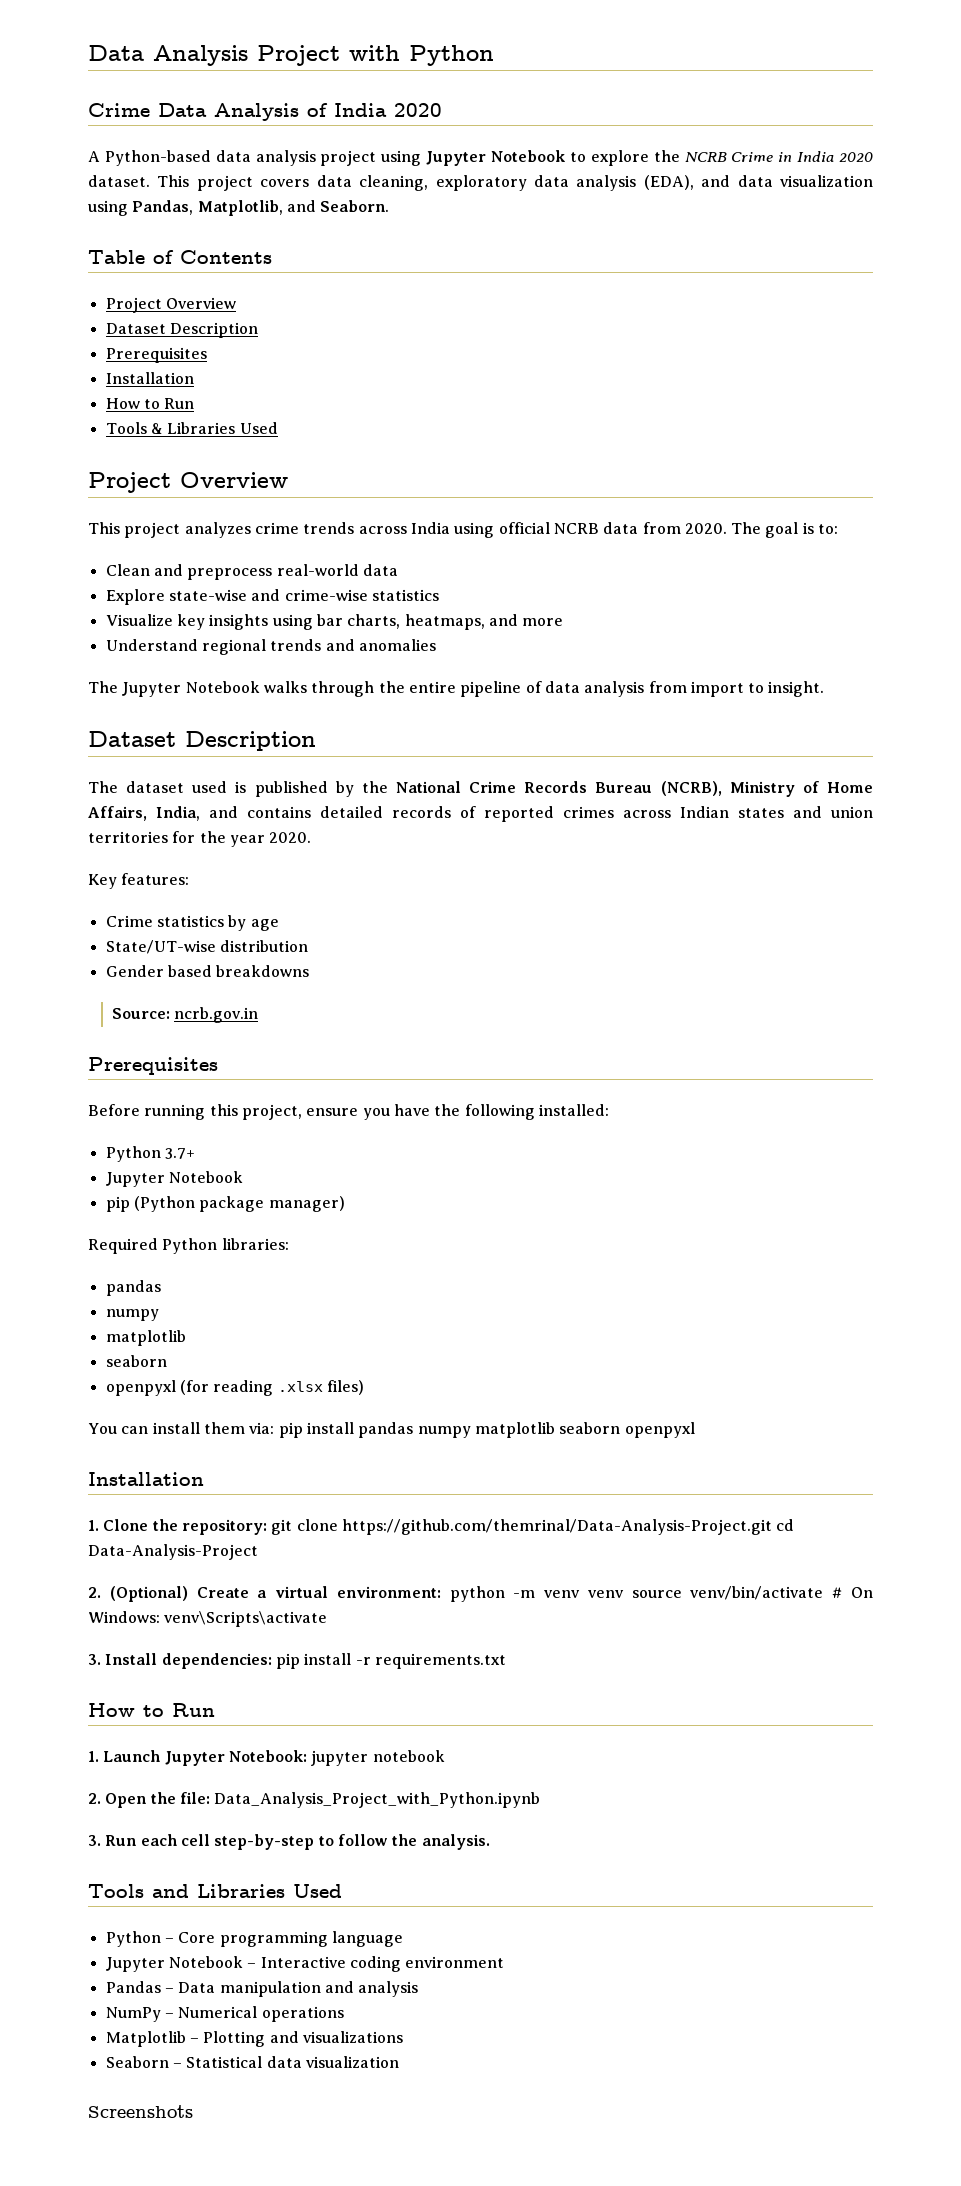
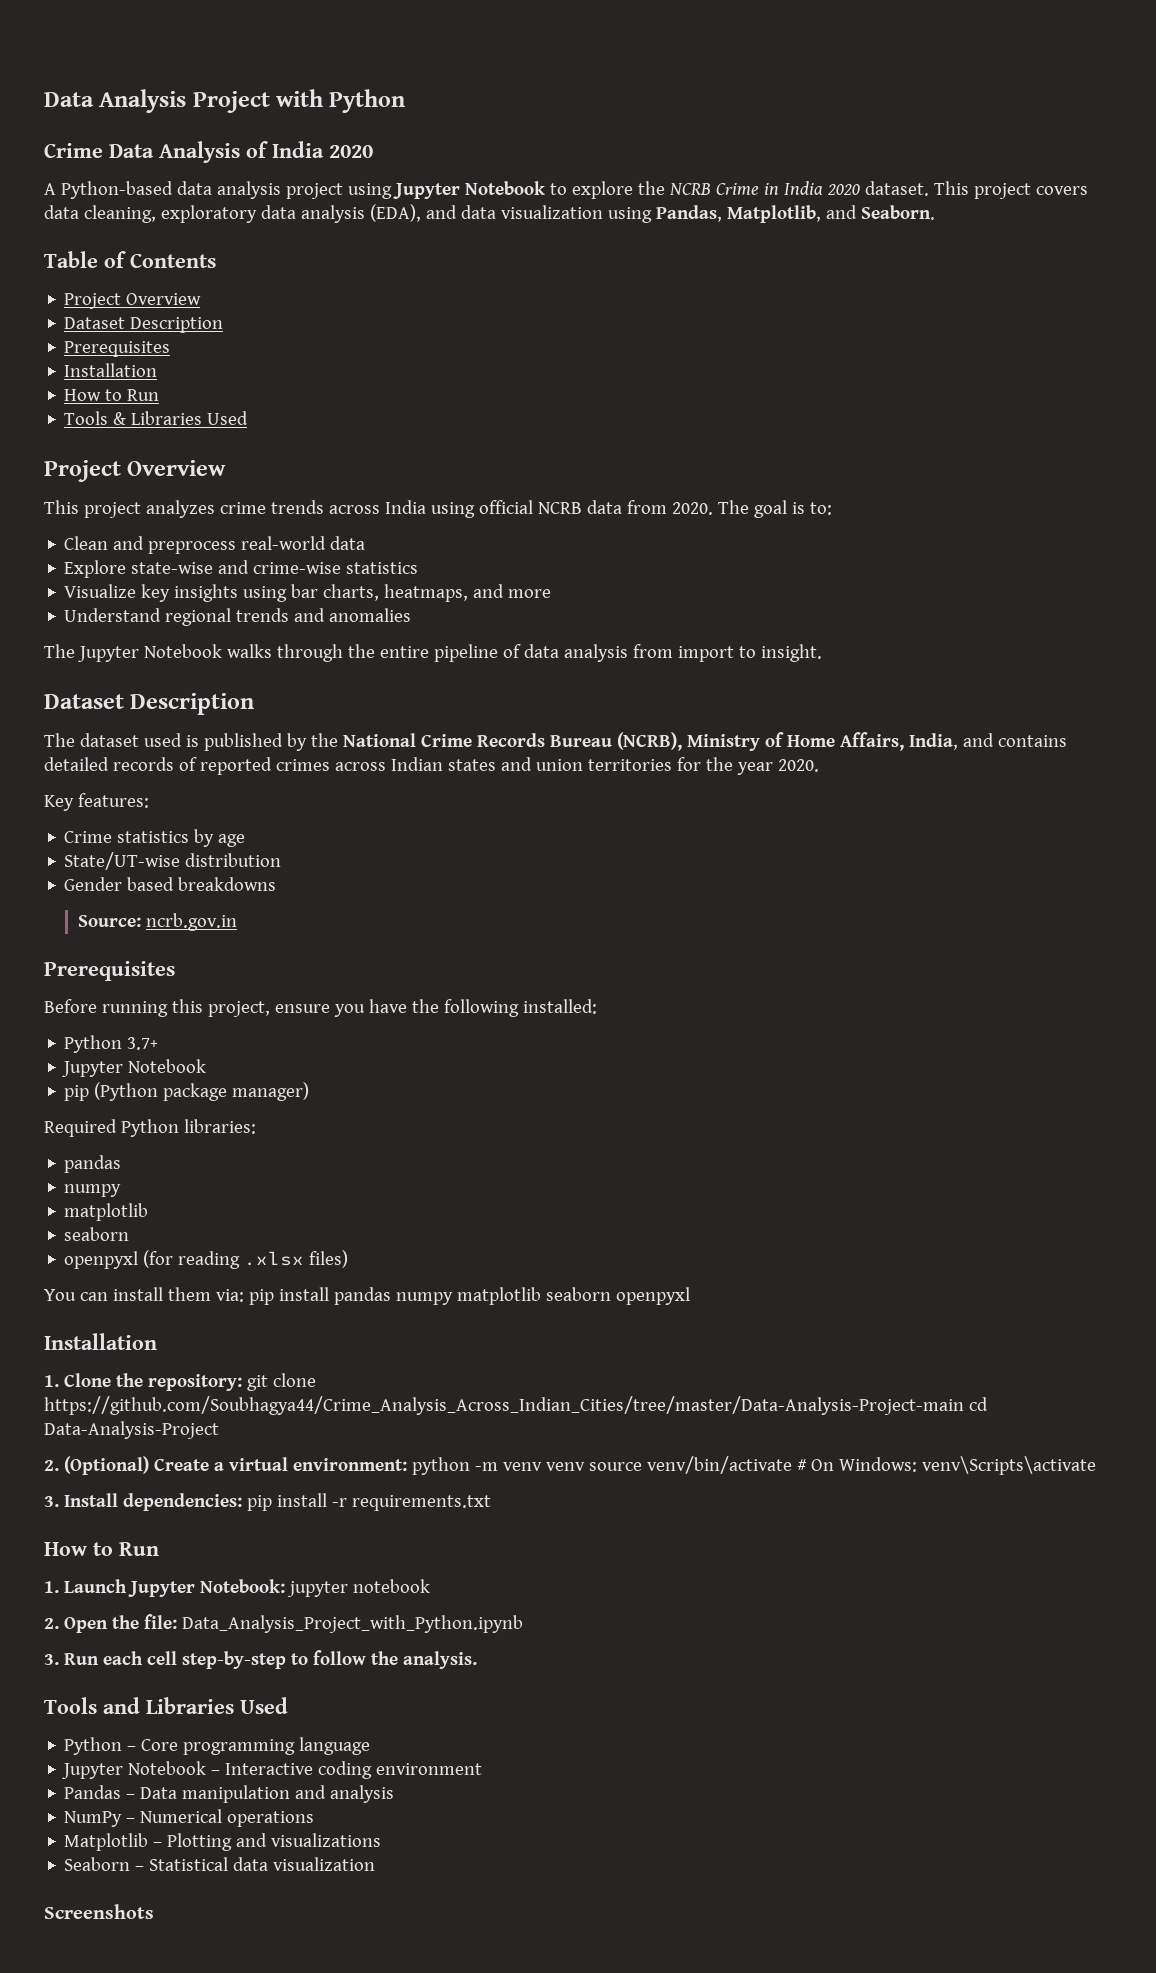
- 1. Clone the repository: git clone https://github.com/themrinal/Data-Analysis-Project.git cd Data-Analysis-Project
+ 1. Clone the repository: git clone https://github.com/Soubhagya44/Crime_Analysis_Across_Indian_Cities/tree/master/Data-Analysis-Project-main cd Data-Analysis-Project

